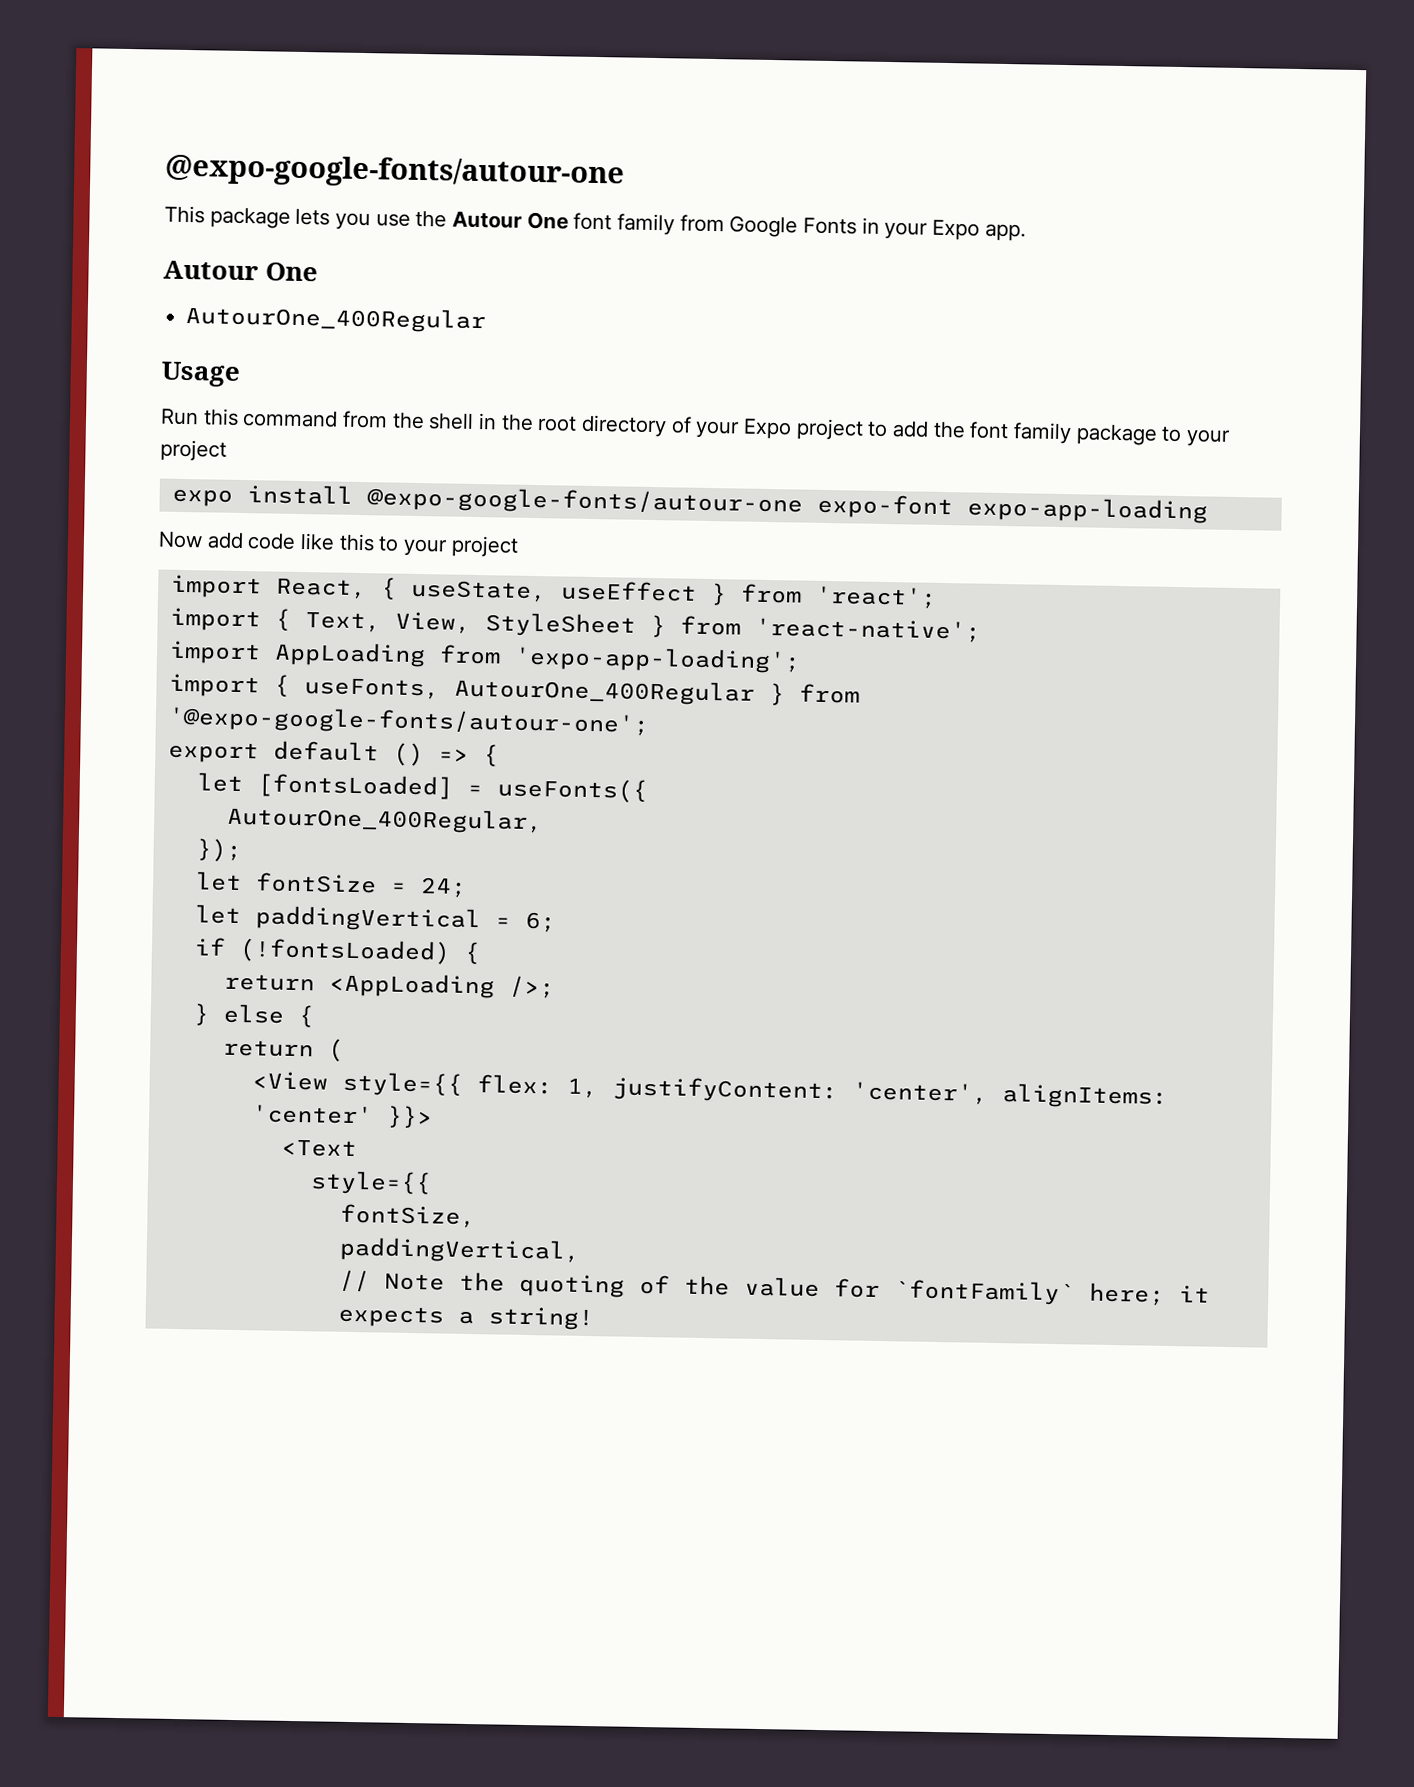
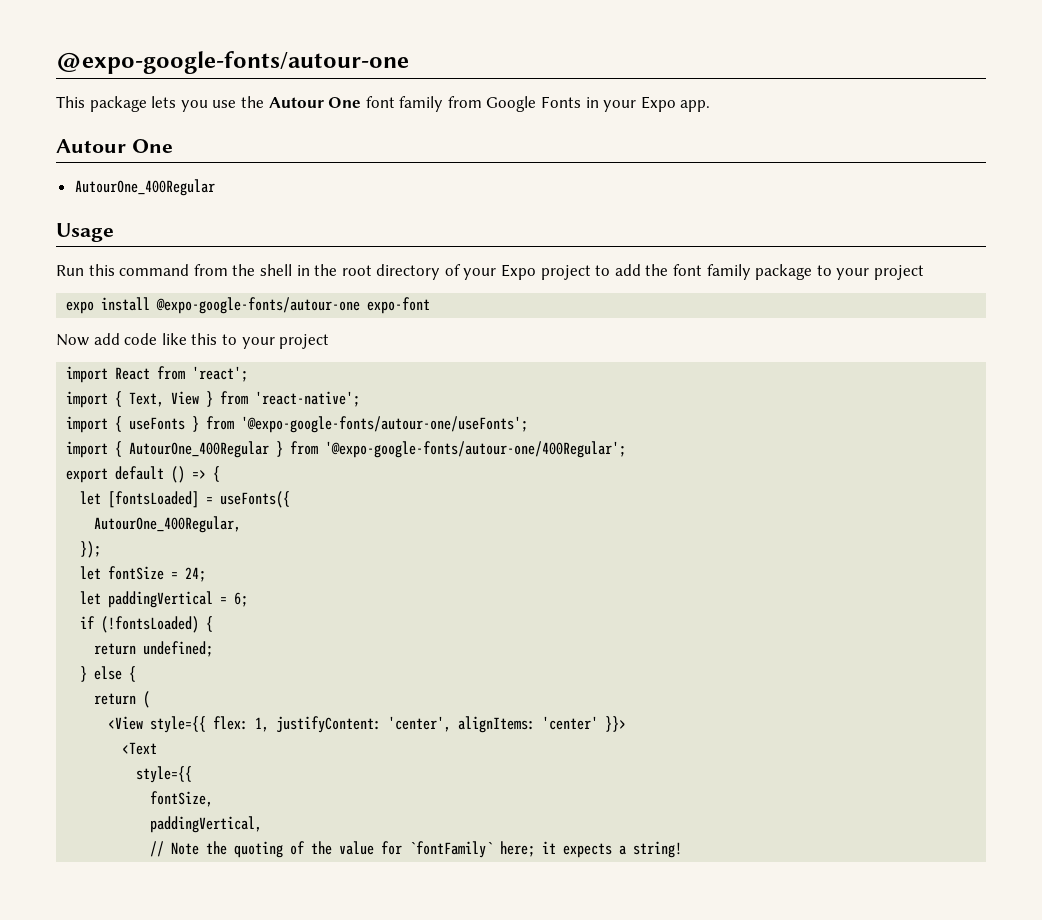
- expo install @expo-google-fonts/autour-one expo-font expo-app-loading
+ expo install @expo-google-fonts/autour-one expo-font
- import React, { useState, useEffect } from 'react';
+ import React from 'react';
- import { Text, View, StyleSheet } from 'react-native';
+ import { Text, View } from 'react-native';
- import AppLoading from 'expo-app-loading';
- import { useFonts, AutourOne_400Regular } from '@expo-google-fonts/autour-one';
+ import { useFonts } from '@expo-google-fonts/autour-one/useFonts';
+ import { AutourOne_400Regular } from '@expo-google-fonts/autour-one/400Regular';
- return <AppLoading />;
+ return undefined;

